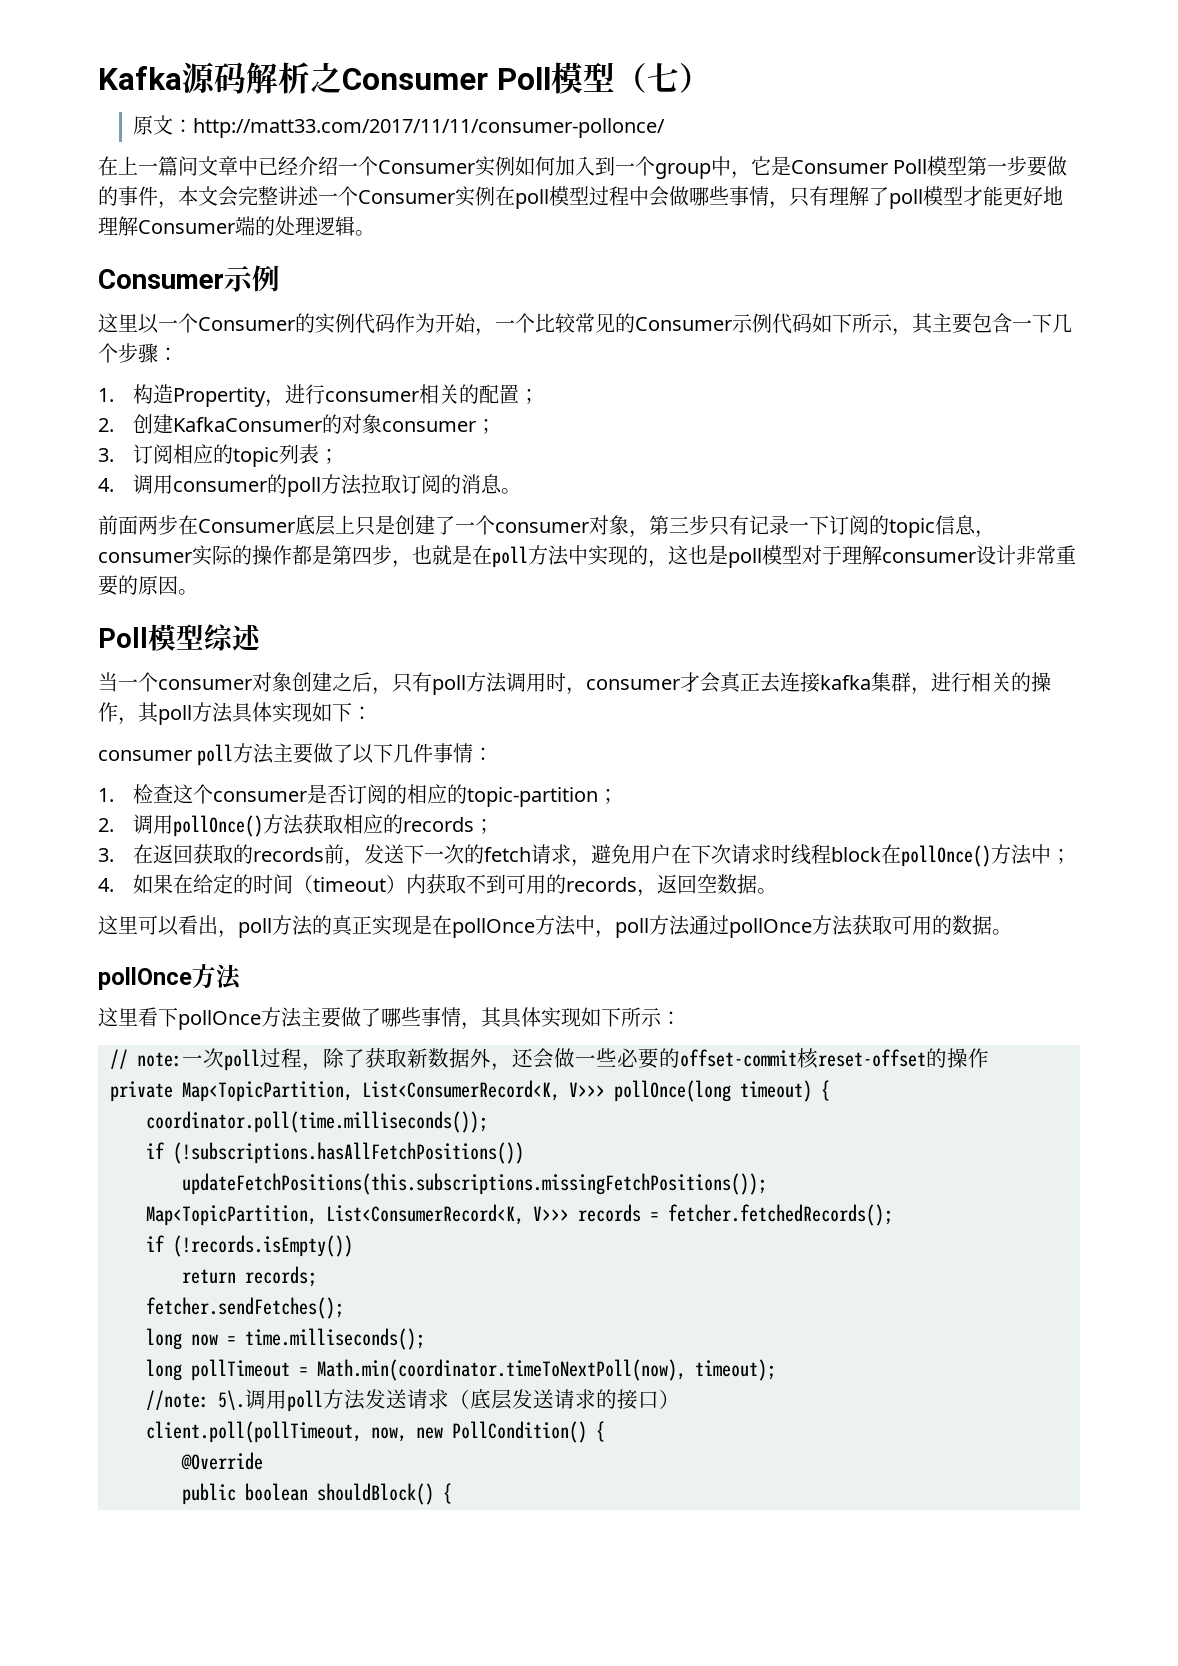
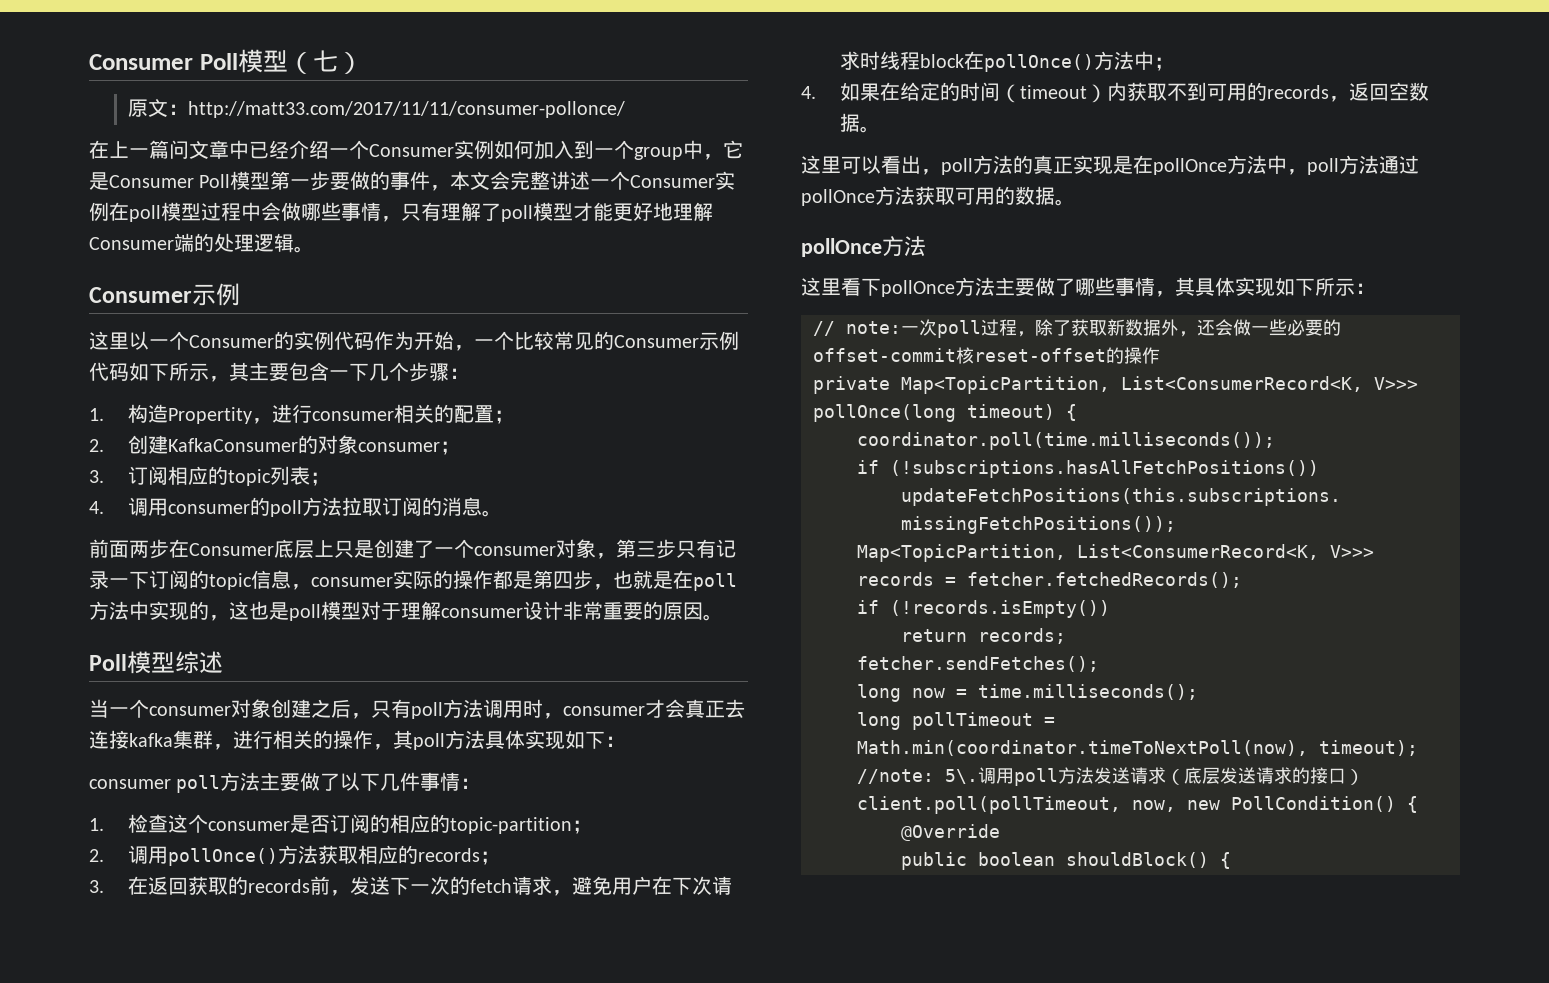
- Kafka源码解析之Consumer Poll模型（七）
+ Consumer Poll模型（七）

